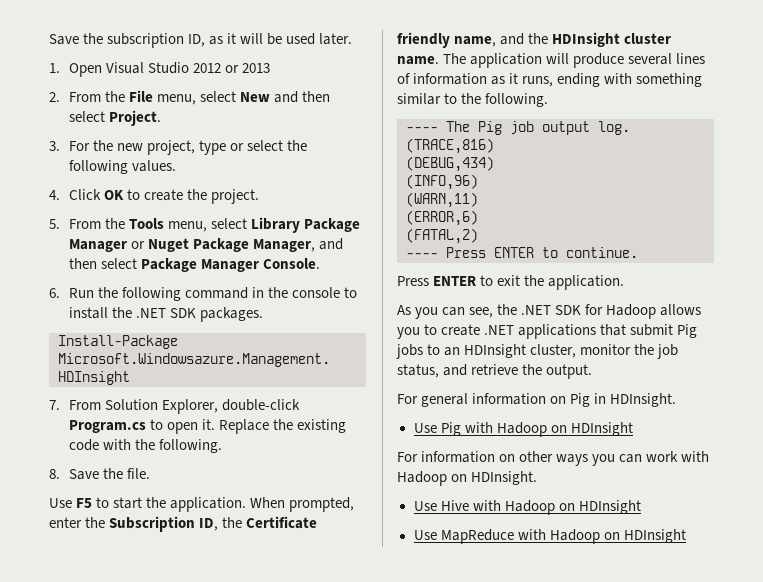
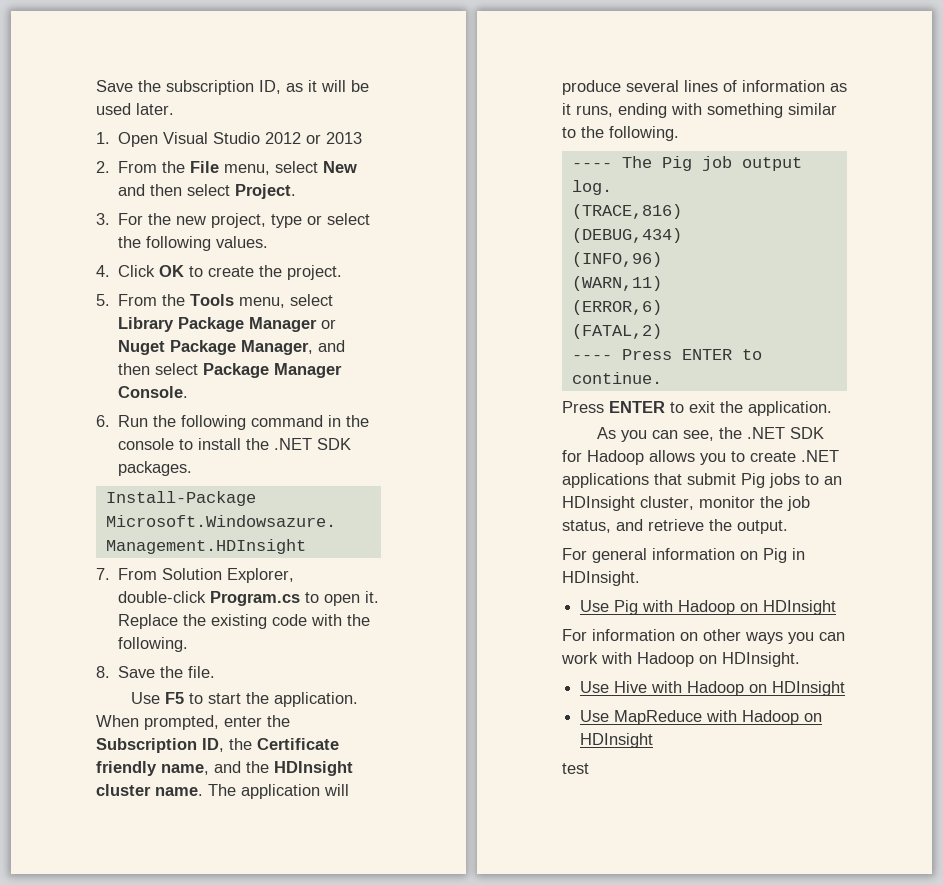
+ test

